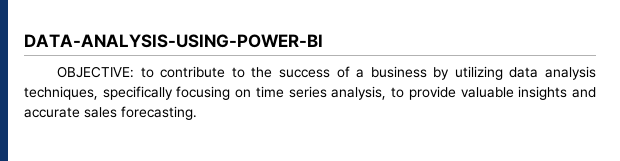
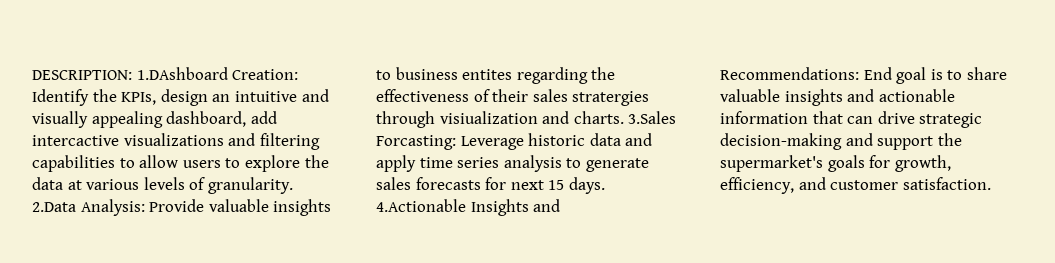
- DATA-ANALYSIS-USING-POWER-BI
- OBJECTIVE: to contribute to the success of a business by utilizing data analysis techniques, specifically focusing on time series analysis, to provide valuable insights and accurate sales forecasting.
+ DESCRIPTION: 1.DAshboard Creation: Identify the KPIs, design an intuitive and visually appealing dashboard, add intercactive visualizations and filtering capabilities to allow users to explore the data at various levels of granularity. 2.Data Analysis: Provide valuable insights to business entites regarding the effectiveness of their sales stratergies through visiualization and charts. 3.Sales Forcasting: Leverage historic data and apply time series analysis to generate sales forecasts for next 15 days. 4.Actionable Insights and Recommendations: End goal is to share valuable insights and actionable information that can drive strategic decision-making and support the supermarket's goals for growth, efficiency, and customer satisfaction.

